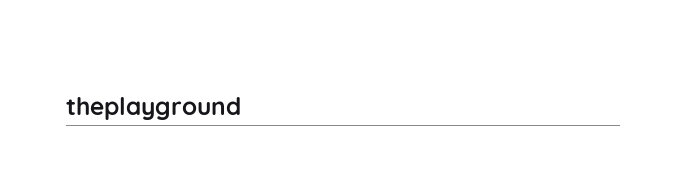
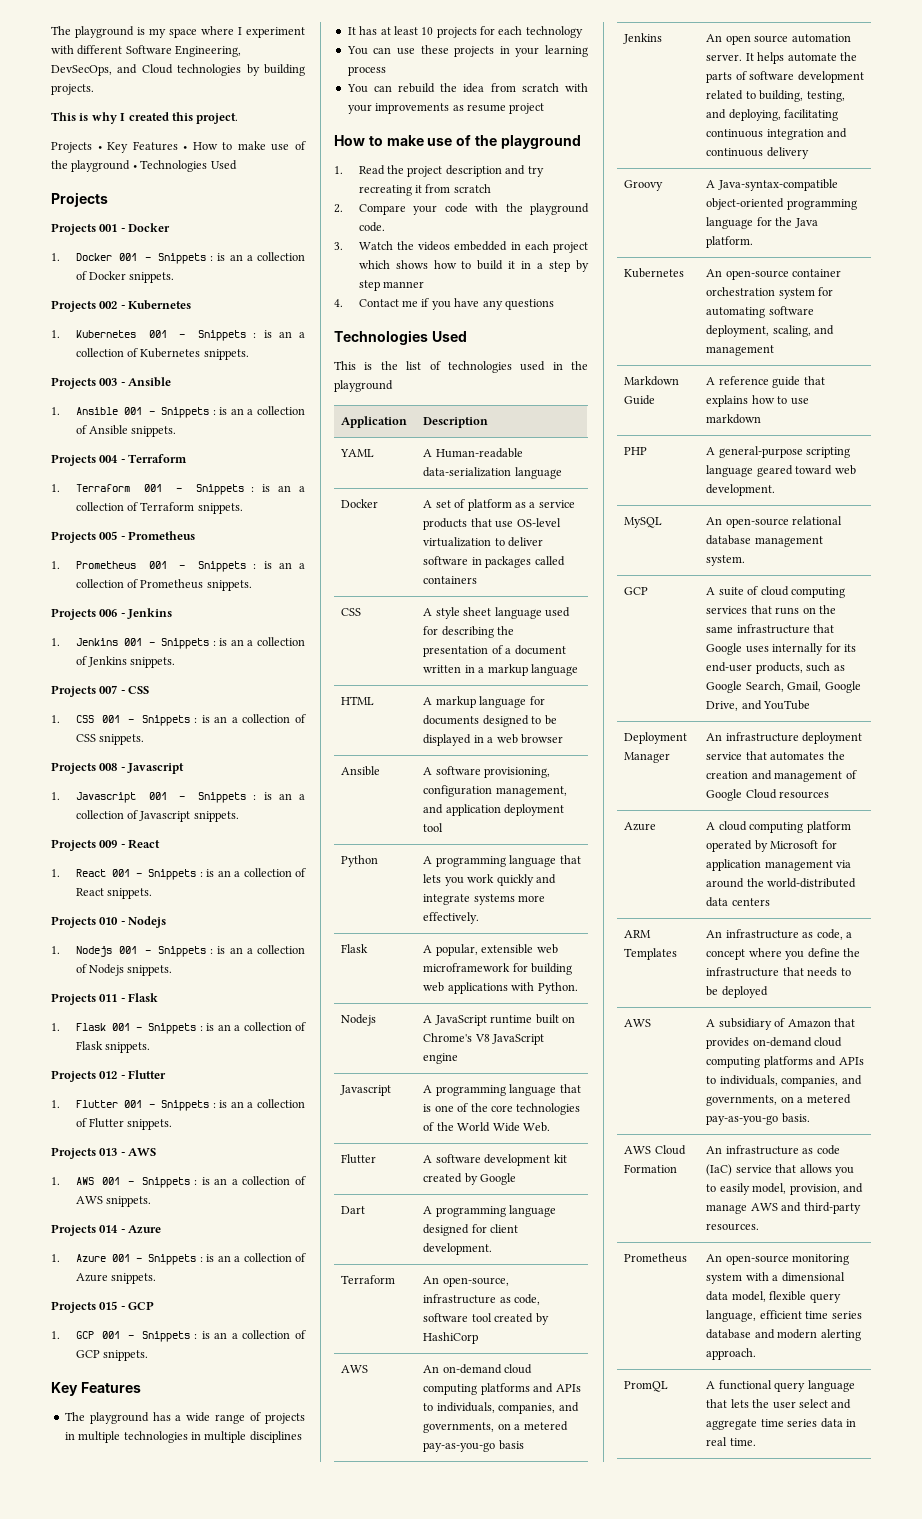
- theplayground
+ The playground is my space where I experiment with different Software Engineering, DevSecOps, and Cloud technologies by building projects.
+ This is why I created this project.
+ Projects • Key Features • How to make use of the playground • Technologies Used
+ Projects
+ Projects 001 - Docker
+ 1. Docker 001 - Snippets : is an a collection of Docker snippets.
+ Projects 002 - Kubernetes
+ 1. Kubernetes 001 - Snippets : is an a collection of Kubernetes snippets.
+ Projects 003 - Ansible
+ 1. Ansible 001 - Snippets : is an a collection of Ansible snippets.
+ Projects 004 - Terraform
+ 1. Terraform 001 - Snippets : is an a collection of Terraform snippets.
+ Projects 005 - Prometheus
+ 1. Prometheus 001 - Snippets : is an a collection of Prometheus snippets.
+ Projects 006 - Jenkins
+ 1. Jenkins 001 - Snippets : is an a collection of Jenkins snippets.
+ Projects 007 - CSS
+ 1. CSS 001 - Snippets : is an a collection of CSS snippets.
+ Projects 008 - Javascript
+ 1. Javascript 001 - Snippets : is an a collection of Javascript snippets.
+ Projects 009 - React
+ 1. React 001 - Snippets : is an a collection of React snippets.
+ Projects 010 - Nodejs
+ 1. Nodejs 001 - Snippets : is an a collection of Nodejs snippets.
+ Projects 011 - Flask
+ 1. Flask 001 - Snippets : is an a collection of Flask snippets.
+ Projects 012 - Flutter
+ 1. Flutter 001 - Snippets : is an a collection of Flutter snippets.
+ Projects 013 - AWS
+ 1. AWS 001 - Snippets : is an a collection of AWS snippets.
+ Projects 014 - Azure
+ 1. Azure 001 - Snippets : is an a collection of Azure snippets.
+ Projects 015 - GCP
+ 1. GCP 001 - Snippets : is an a collection of GCP snippets.
+ Key Features
+ The playground has a wide range of projects in multiple technologies in multiple disciplines
+ It has at least 10 projects for each technology
+ You can use these projects in your learning process
+ You can rebuild the idea from scratch with your improvements as resume project
+ How to make use of the playground
+ 1. Read the project description and try recreating it from scratch
+ 2. Compare your code with the playground code.
+ 3. Watch the videos embedded in each project which shows how to build it in a step by step manner
+ 4. Contact me if you have any questions
+ Technologies Used
+ This is the list of technologies used in the playground
+ Application | Description
+ YAML | A Human-readable data-serialization language
+ Docker | A set of platform as a service products that use OS-level virtualization to deliver software in packages called containers
+ CSS | A style sheet language used for describing the presentation of a document written in a markup language
+ HTML | A markup language for documents designed to be displayed in a web browser
+ Ansible | A software provisioning, configuration management, and application deployment tool
+ Python | A programming language that lets you work quickly and integrate systems more effectively.
+ Flask | A popular, extensible web microframework for building web applications with Python.
+ Nodejs | A JavaScript runtime built on Chrome's V8 JavaScript engine
+ Javascript | A programming language that is one of the core technologies of the World Wide Web.
+ Flutter | A software development kit created by Google
+ Dart | A programming language designed for client development.
+ Terraform | An open-source, infrastructure as code, software tool created by HashiCorp
+ AWS | An on-demand cloud computing platforms and APIs to individuals, companies, and governments, on a metered pay-as-you-go basis
+ Jenkins | An open source automation server. It helps automate the parts of software development related to building, testing, and deploying, facilitating continuous integration and continuous delivery
+ Groovy | A Java-syntax-compatible object-oriented programming language for the Java platform.
+ Kubernetes | An open-source container orchestration system for automating software deployment, scaling, and management
+ Markdown Guide | A reference guide that explains how to use markdown
+ PHP | A general-purpose scripting language geared toward web development.
+ MySQL | An open-source relational database management system.
+ GCP | A suite of cloud computing services that runs on the same infrastructure that Google uses internally for its end-user products, such as Google Search, Gmail, Google Drive, and YouTube
+ Deployment Manager | An infrastructure deployment service that automates the creation and management of Google Cloud resources
+ Azure | A cloud computing platform operated by Microsoft for application management via around the world-distributed data centers
+ ARM Templates | An infrastructure as code, a concept where you define the infrastructure that needs to be deployed
+ AWS | A subsidiary of Amazon that provides on-demand cloud computing platforms and APIs to individuals, companies, and governments, on a metered pay-as-you-go basis.
+ AWS Cloud Formation | An infrastructure as code (IaC) service that allows you to easily model, provision, and manage AWS and third-party resources.
+ Prometheus | An open-source monitoring system with a dimensional data model, flexible query language, efficient time series database and modern alerting approach.
+ PromQL | A functional query language that lets the user select and aggregate time series data in real time.

